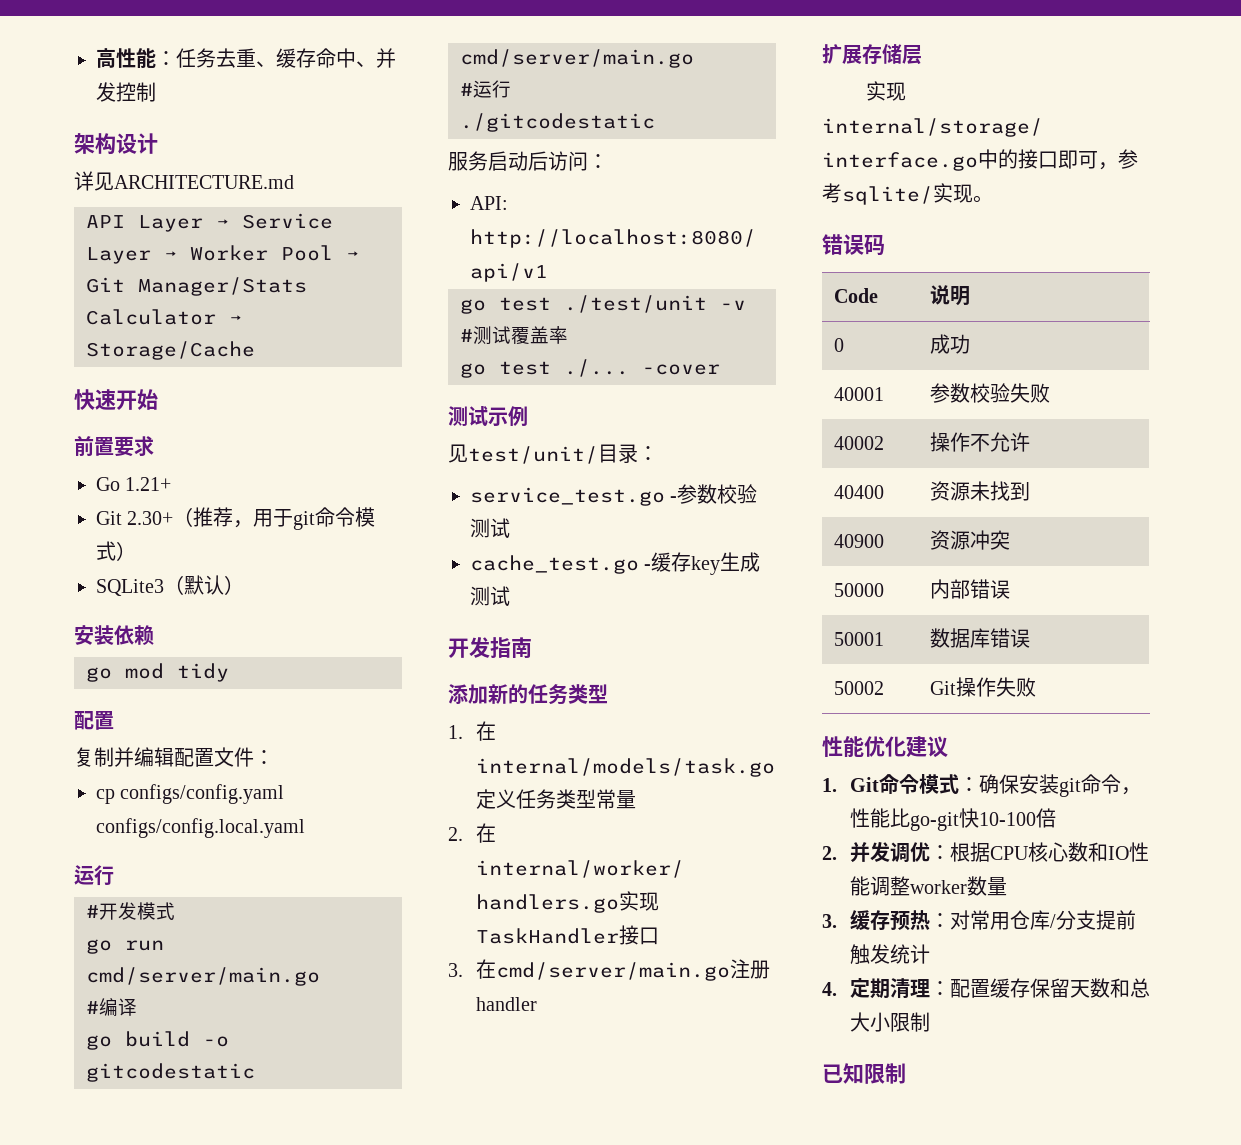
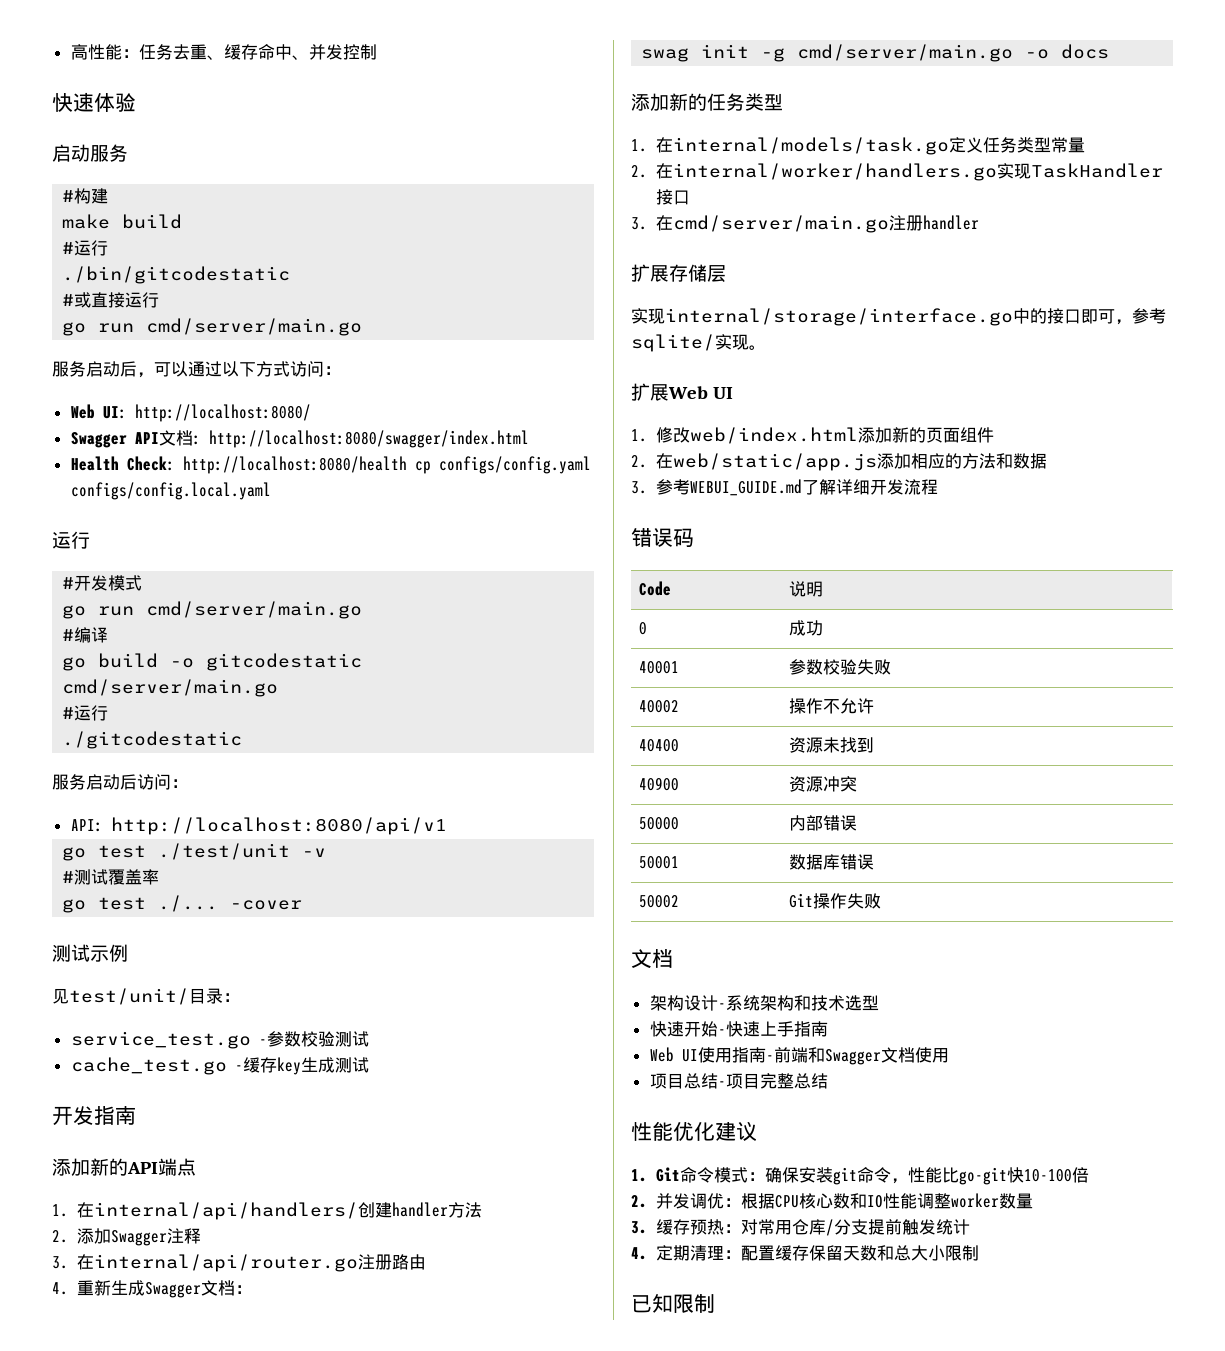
- 架构设计
- 详见ARCHITECTURE.md
- API Layer → Service Layer → Worker Pool → Git Manager/Stats Calculator → Storage/Cache
- 快速开始
- 前置要求
- Go 1.21+
- Git 2.30+（推荐，用于git命令模式）
- SQLite3（默认）
- 安装依赖
- go mod tidy
- 配置
- 复制并编辑配置文件：
- cp configs/config.yaml configs/config.local.yaml
+ 快速体验
+ 启动服务
+ #构建
+ make build
+ #运行
+ ./bin/gitcodestatic
+ #或直接运行
+ go run cmd/server/main.go
+ 服务启动后，可以通过以下方式访问：
+ Web UI: http://localhost:8080/
+ Swagger API文档: http://localhost:8080/swagger/index.html
+ Health Check: http://localhost:8080/health cp configs/config.yaml configs/config.local.yaml
+ 添加新的API端点
+ 1.在internal/api/handlers/创建handler方法
+ 2.添加Swagger注释
+ 3.在internal/api/router.go注册路由
+ 4.重新生成Swagger文档：
+ swag init -g cmd/server/main.go -o docs
+ 扩展Web UI
+ 1.修改web/index.html添加新的页面组件
+ 2.在web/static/app.js添加相应的方法和数据
+ 3.参考WEBUI_GUIDE.md了解详细开发流程
  50002 | Git操作失败
+ 文档
+ 架构设计-系统架构和技术选型
+ 快速开始-快速上手指南
+ Web UI使用指南-前端和Swagger文档使用
+ 项目总结-项目完整总结

